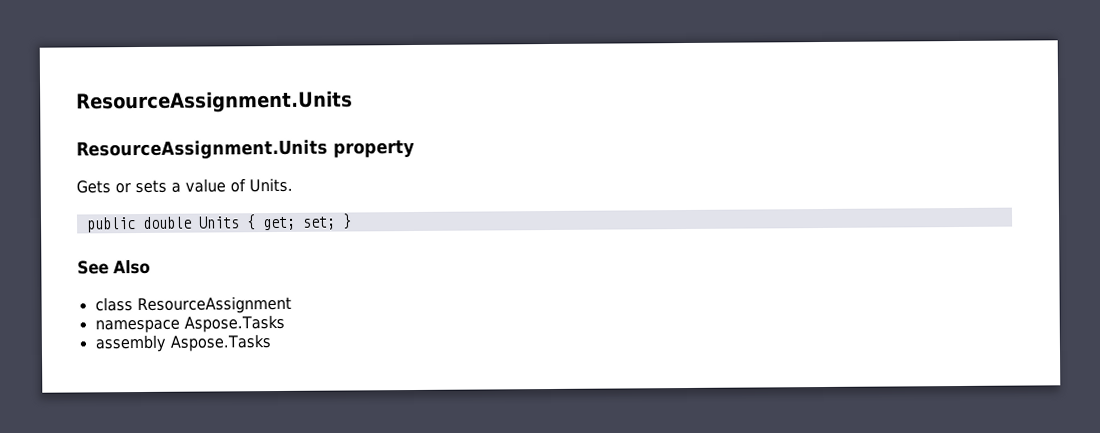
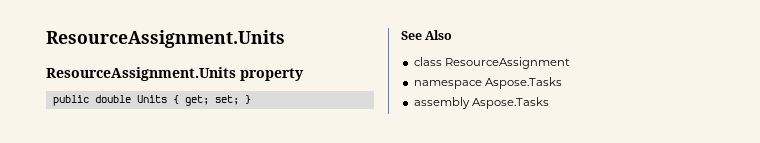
- Gets or sets a value of Units.

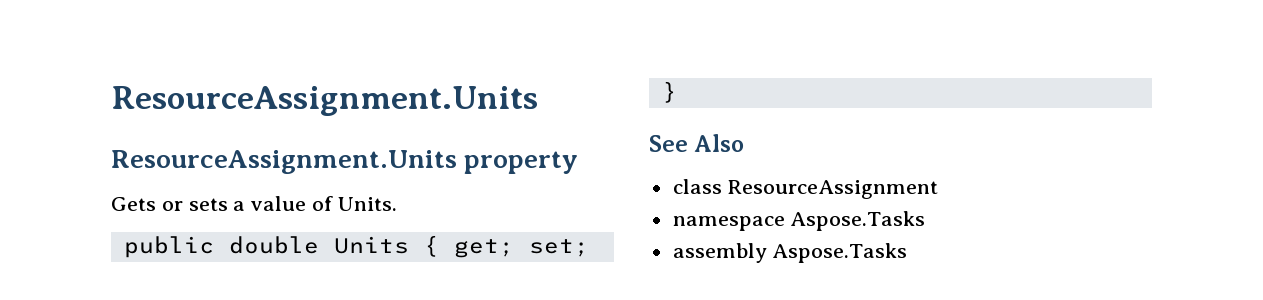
+ Gets or sets a value of Units.

